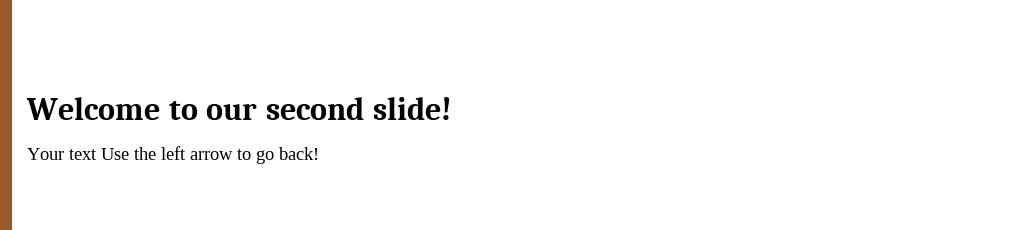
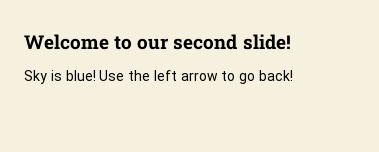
- Your text Use the left arrow to go back!
+ Sky is blue! Use the left arrow to go back!

